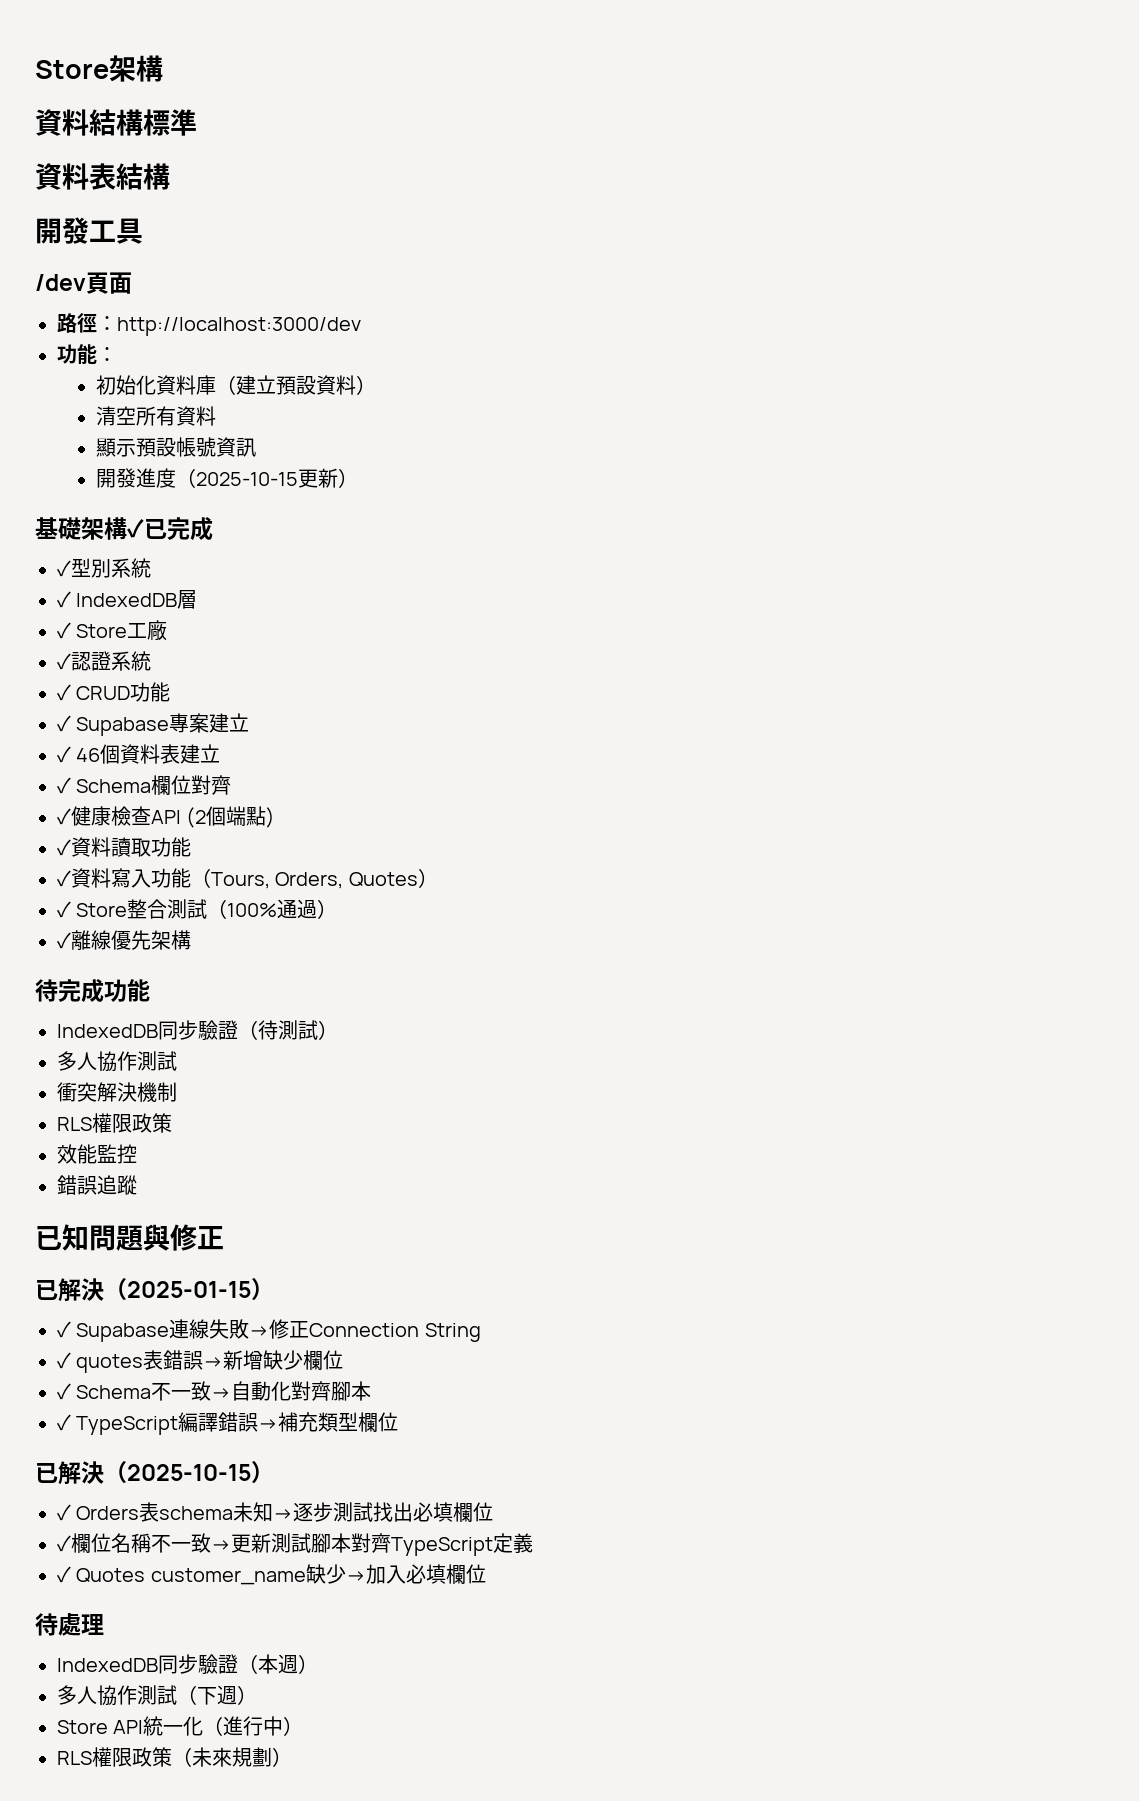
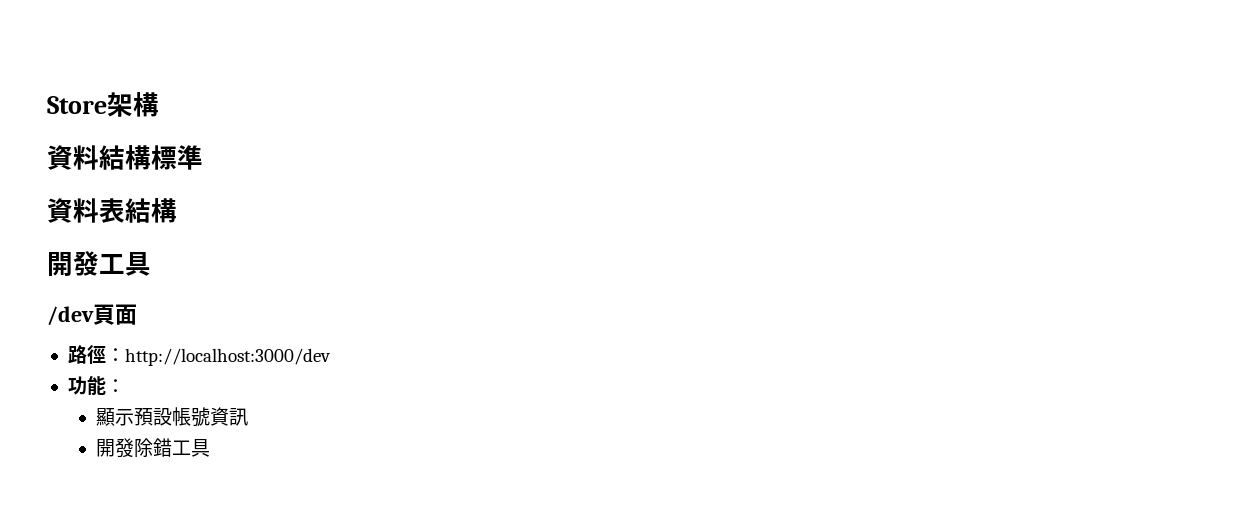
- 初始化資料庫（建立預設資料）
- 清空所有資料
- 開發進度（2025-10-15更新）
- 基礎架構✓已完成
- ✓型別系統
- ✓ IndexedDB層
- ✓ Store工廠
- ✓認證系統
- ✓ CRUD功能
- ✓ Supabase專案建立
- ✓ 46個資料表建立
- ✓ Schema欄位對齊
- ✓健康檢查API (2個端點)
- ✓資料讀取功能
- ✓資料寫入功能（Tours, Orders, Quotes）
- ✓ Store整合測試（100%通過）
- ✓離線優先架構
- 待完成功能
- IndexedDB同步驗證（待測試）
- 多人協作測試
- 衝突解決機制
- RLS權限政策
- 效能監控
- 錯誤追蹤
- 已知問題與修正
- 已解決（2025-01-15）
- ✓ Supabase連線失敗→修正Connection String
- ✓ quotes表錯誤→新增缺少欄位
- ✓ Schema不一致→自動化對齊腳本
- ✓ TypeScript編譯錯誤→補充類型欄位
- 已解決（2025-10-15）
- ✓ Orders表schema未知→逐步測試找出必填欄位
- ✓欄位名稱不一致→更新測試腳本對齊TypeScript定義
- ✓ Quotes customer_name缺少→加入必填欄位
- 待處理
- IndexedDB同步驗證（本週）
- 多人協作測試（下週）
- Store API統一化（進行中）
- RLS權限政策（未來規劃）
+ 開發除錯工具

